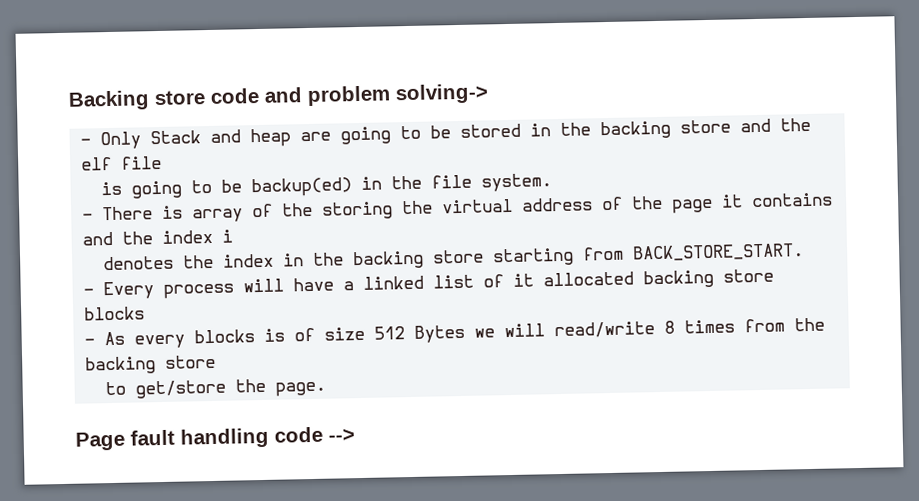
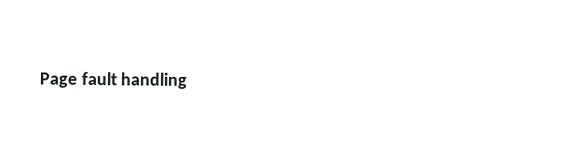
- Backing store code and problem solving->
- - Only Stack and heap are going to be stored in the backing store and the elf file
- is going to be backup(ed) in the file system.
- - There is array of the storing the virtual address of the page it contains and the index i
- denotes the index in the backing store starting from BACK_STORE_START.
- - Every process will have a linked list of it allocated backing store blocks
- - As every blocks is of size 512 Bytes we will read/write 8 times from the backing store
- to get/store the page.
- Page fault handling code -->
+ Page fault handling

